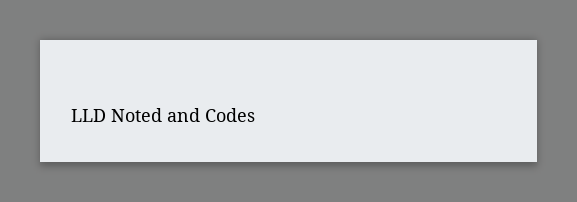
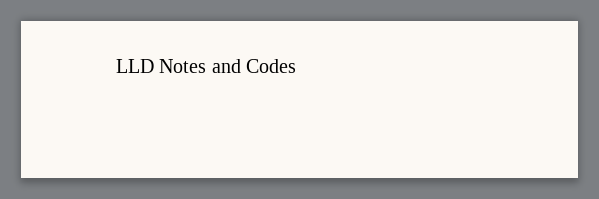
- LLD Noted and Codes
+ LLD Notes and Codes

